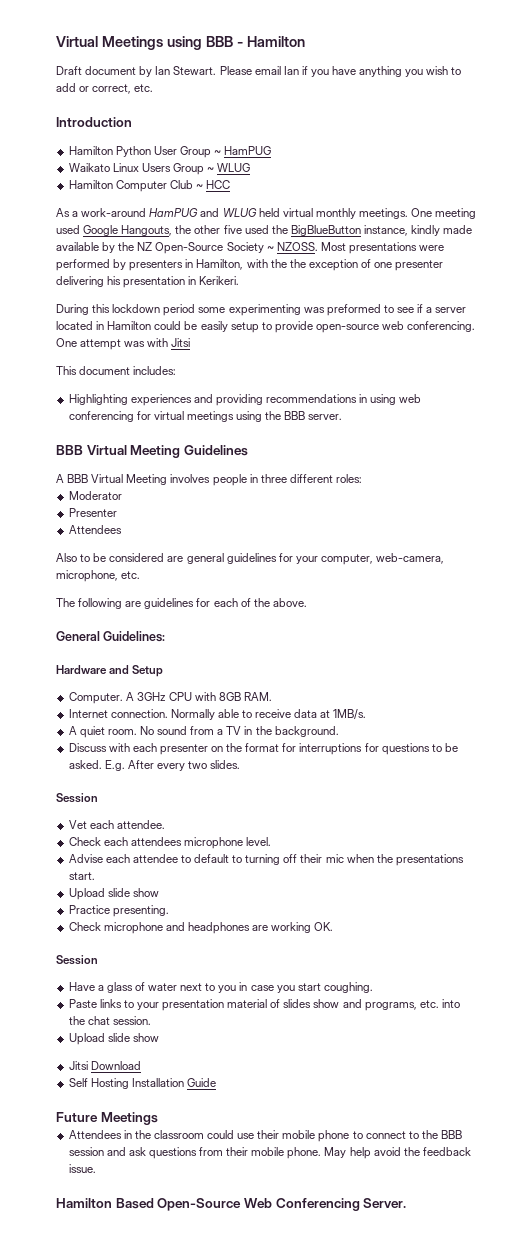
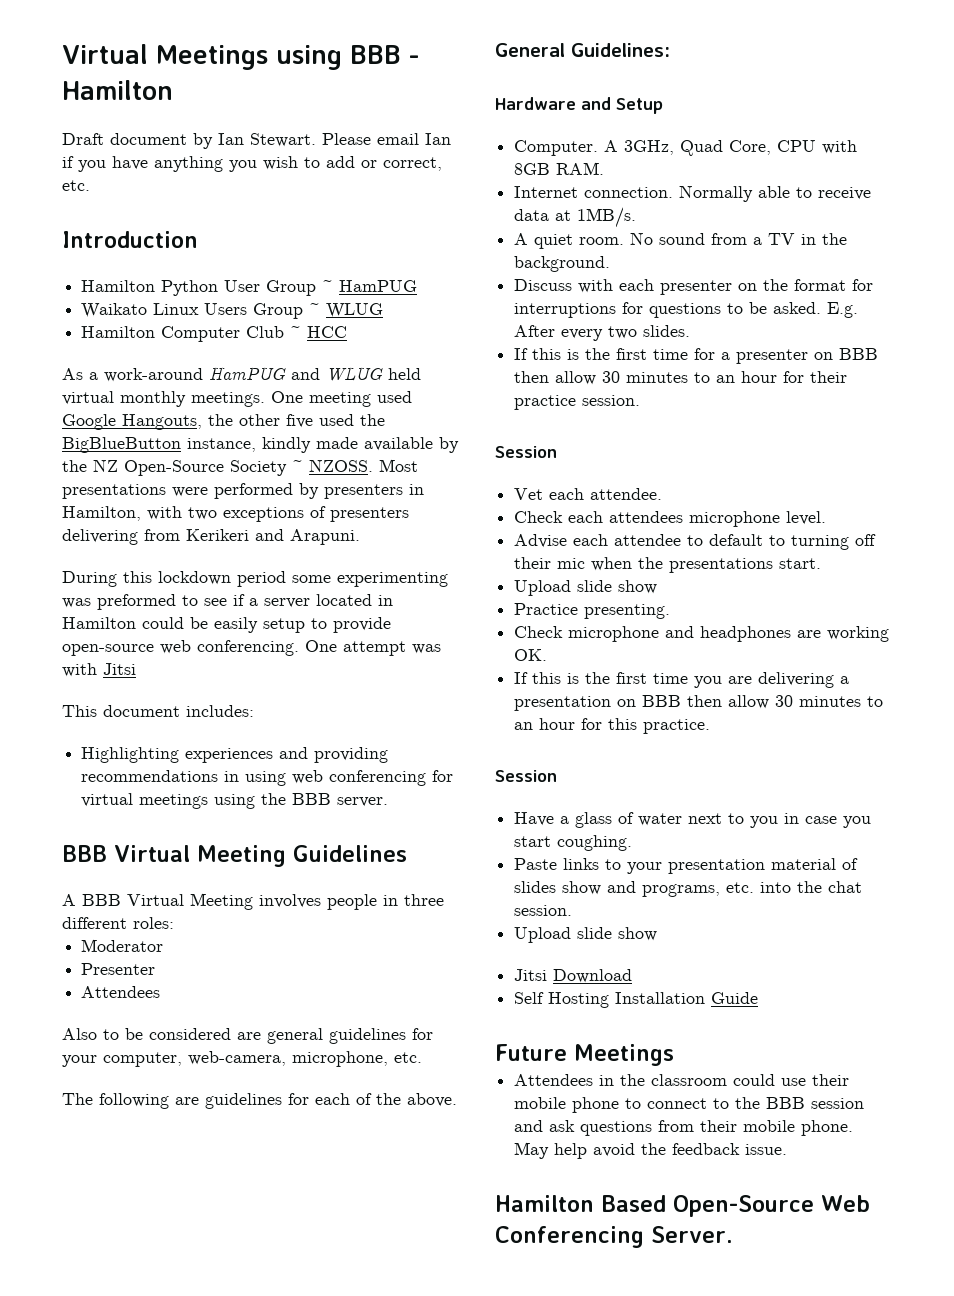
- Most presentations were performed by presenters in Hamilton, with the the exception of one presenter delivering his presentation in Kerikeri.
+ Most presentations were performed by presenters in Hamilton, with two exceptions of presenters delivering from Kerikeri and Arapuni.
- A 3GHz CPU with 8GB RAM.
+ A 3GHz, Quad Core, CPU with 8GB RAM.
+ If this is the first time for a presenter on BBB then allow 30 minutes to an hour for their practice session.
+ If this is the first time you are delivering a presentation on BBB then allow 30 minutes to an hour for this practice.

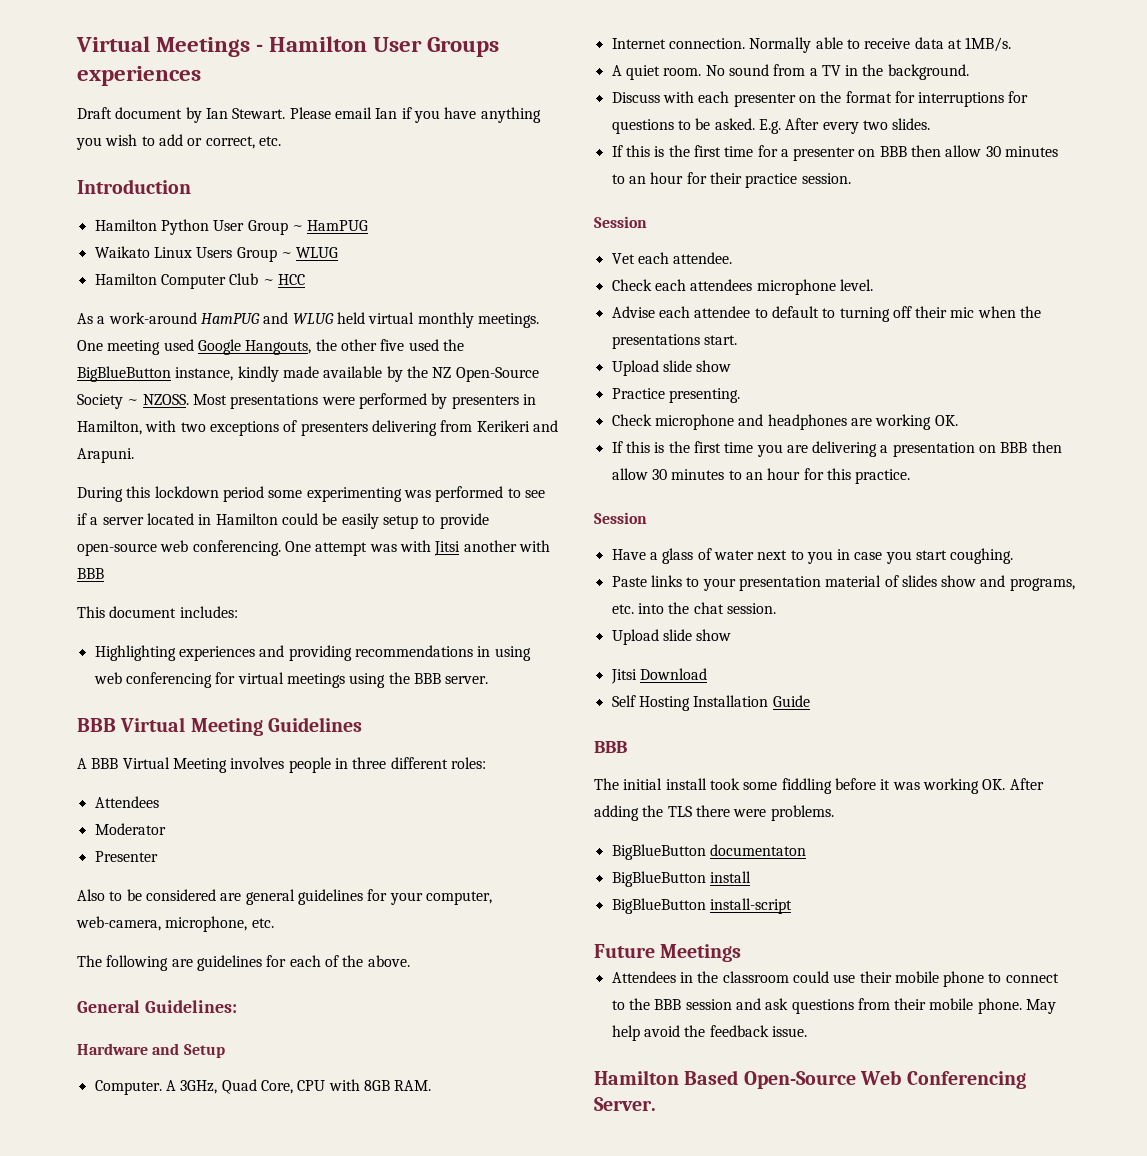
- Virtual Meetings using BBB - Hamilton
+ Virtual Meetings - Hamilton User Groups experiences
- During this lockdown period some experimenting was preformed to see if a server located in Hamilton could be easily setup to provide open-source web conferencing.
+ During this lockdown period some experimenting was performed to see if a server located in Hamilton could be easily setup to provide open-source web conferencing.
- One attempt was with Jitsi
+ One attempt was with Jitsi another with BBB
  A BBB Virtual Meeting involves people in three different roles:
+ Attendees
  Presenter
- Attendees
  Self Hosting Installation Guide
+ BBB
+ The initial install took some fiddling before it was working OK. After adding the TLS there were problems.
+ BigBlueButton documentaton
+ BigBlueButton install
+ BigBlueButton install-script

